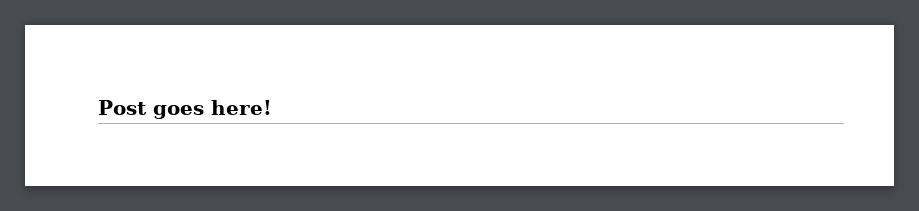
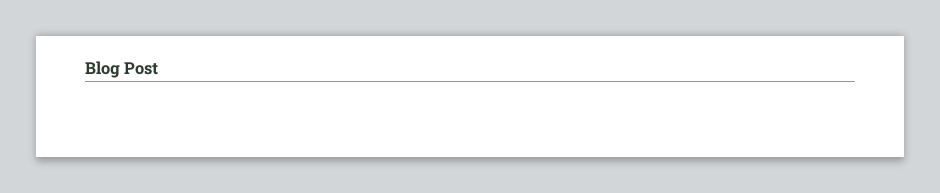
- Post goes here!
+ Blog Post

